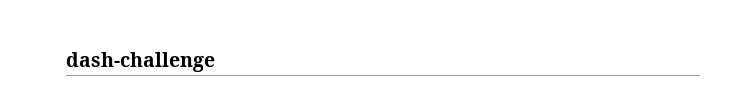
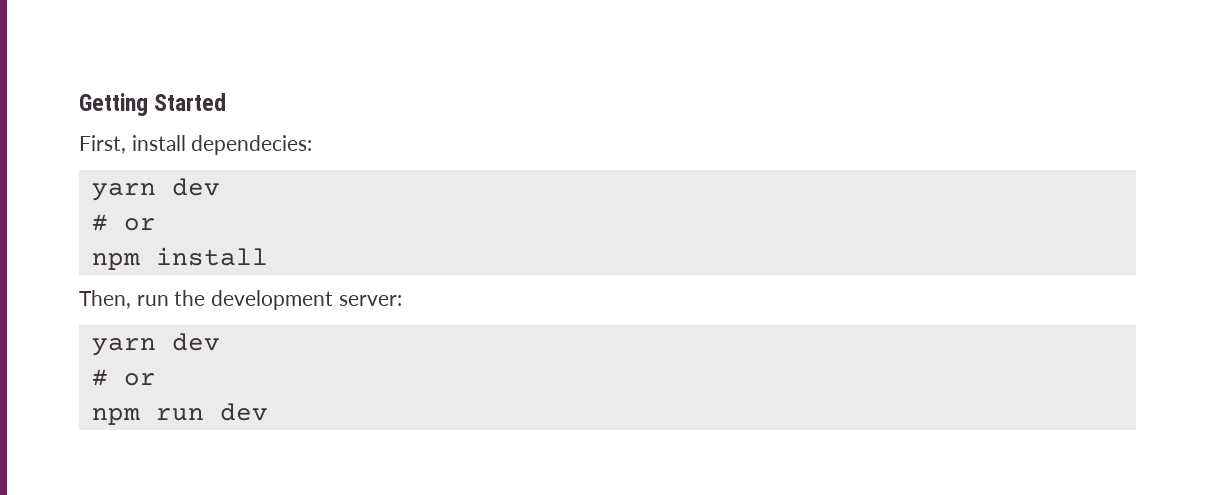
- dash-challenge
+ Getting Started
+ First, install dependecies:
+ yarn dev
+ # or
+ npm install
+ Then, run the development server:
+ yarn dev
+ # or
+ npm run dev

